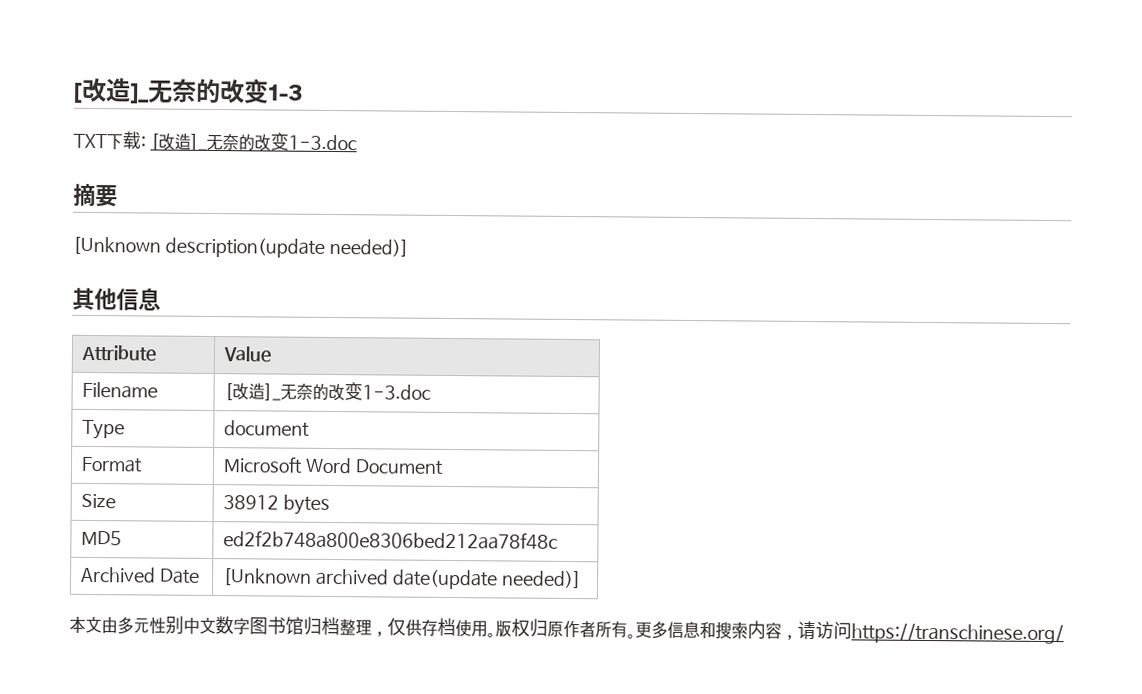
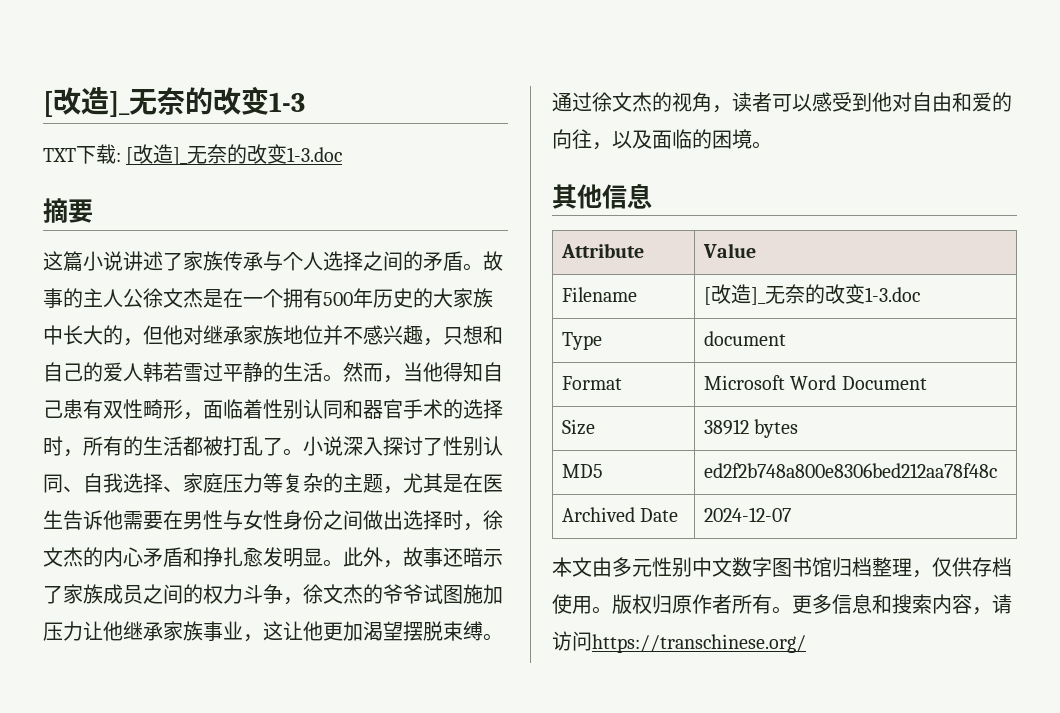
- [Unknown description(update needed)]
+ 这篇小说讲述了家族传承与个人选择之间的矛盾。故事的主人公徐文杰是在一个拥有500年历史的大家族中长大的，但他对继承家族地位并不感兴趣，只想和自己的爱人韩若雪过平静的生活。然而，当他得知自己患有双性畸形，面临着性别认同和器官手术的选择时，所有的生活都被打乱了。小说深入探讨了性别认同、自我选择、家庭压力等复杂的主题，尤其是在医生告诉他需要在男性与女性身份之间做出选择时，徐文杰的内心矛盾和挣扎愈发明显。此外，故事还暗示了家族成员之间的权力斗争，徐文杰的爷爷试图施加压力让他继承家族事业，这让他更加渴望摆脱束缚。通过徐文杰的视角，读者可以感受到他对自由和爱的向往，以及面临的困境。
- Archived Date | [Unknown archived date(update needed)]
+ Archived Date | 2024-12-07

